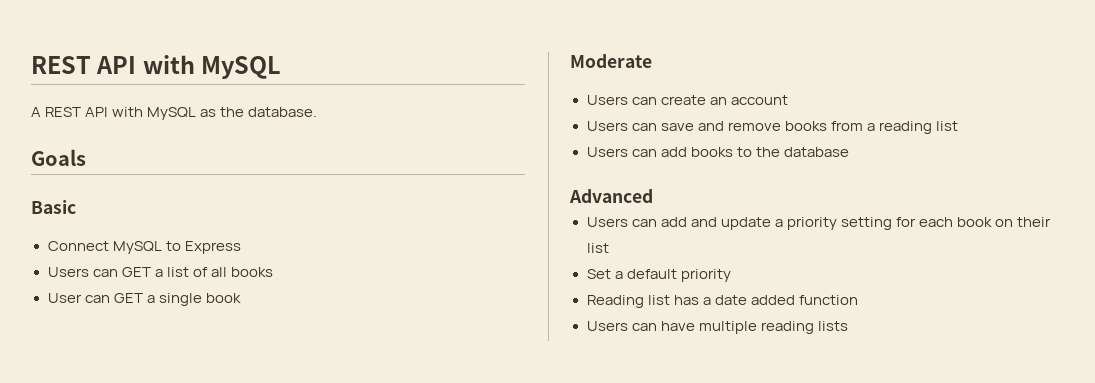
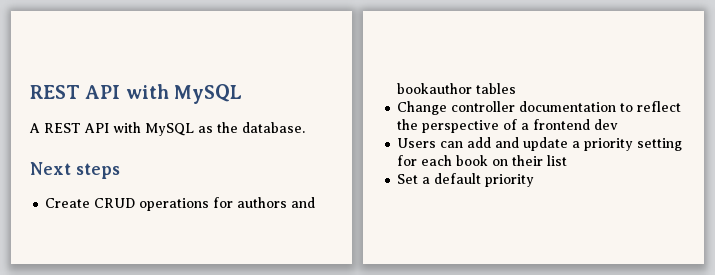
- Goals
- Basic
- Connect MySQL to Express
- Users can GET a list of all books
- User can GET a single book
- Moderate
- Users can create an account
- Users can save and remove books from a reading list
- Users can add books to the database
- Advanced
+ Next steps
+ Create CRUD operations for authors and bookauthor tables
+ Change controller documentation to reflect the perspective of a frontend dev
- Reading list has a date added function
- Users can have multiple reading lists

